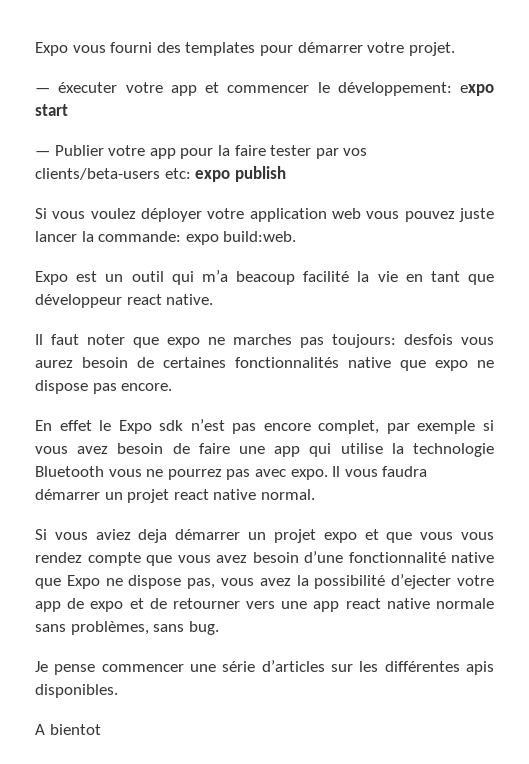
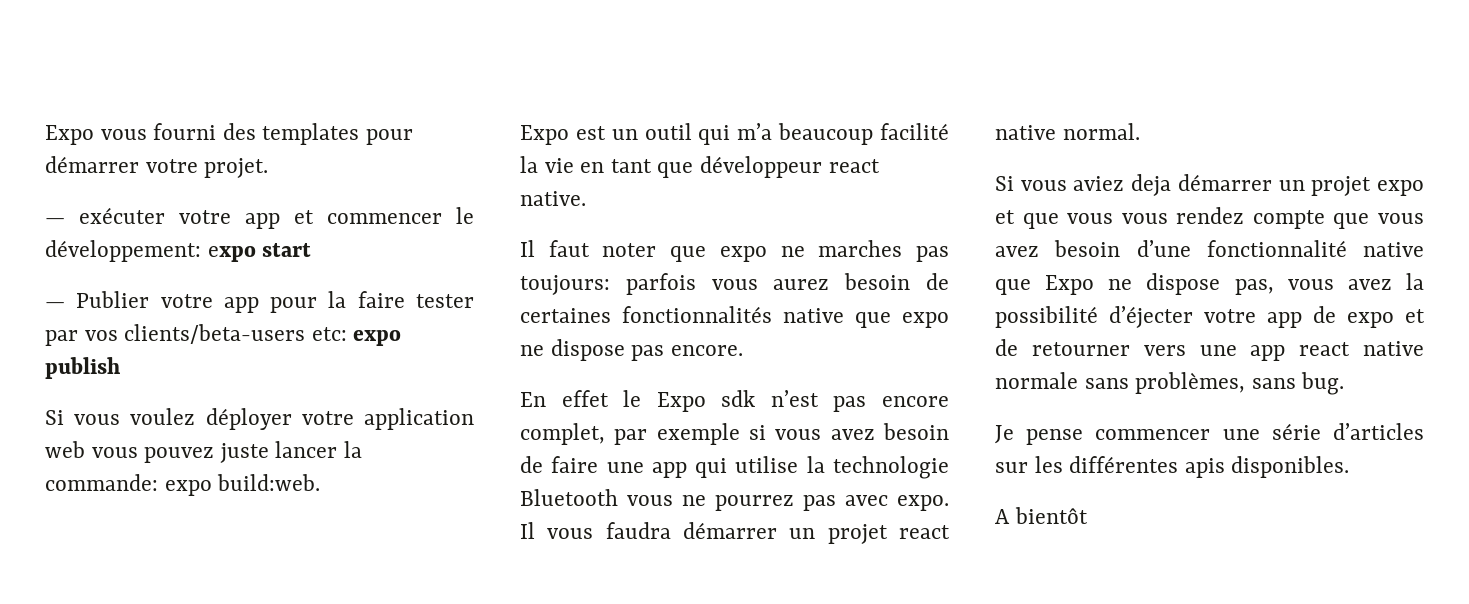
- — éxecuter votre app et commencer le développement: expo start
+ — exécuter votre app et commencer le développement: expo start
- Expo est un outil qui m’a beacoup facilité la vie en tant que développeur react native.
+ Expo est un outil qui m’a beaucoup facilité la vie en tant que développeur react native.
- Il faut noter que expo ne marches pas toujours: desfois vous aurez besoin de certaines fonctionnalités native que expo ne dispose pas encore.
+ Il faut noter que expo ne marches pas toujours: parfois vous aurez besoin de certaines fonctionnalités native que expo ne dispose pas encore.
- Si vous aviez deja démarrer un projet expo et que vous vous rendez compte que vous avez besoin d’une fonctionnalité native que Expo ne dispose pas, vous avez la possibilité d’ejecter votre app de expo et de retourner vers une app react native normale sans problèmes, sans bug.
+ Si vous aviez deja démarrer un projet expo et que vous vous rendez compte que vous avez besoin d’une fonctionnalité native que Expo ne dispose pas, vous avez la possibilité d’éjecter votre app de expo et de retourner vers une app react native normale sans problèmes, sans bug.
- A bientot
+ A bientôt

